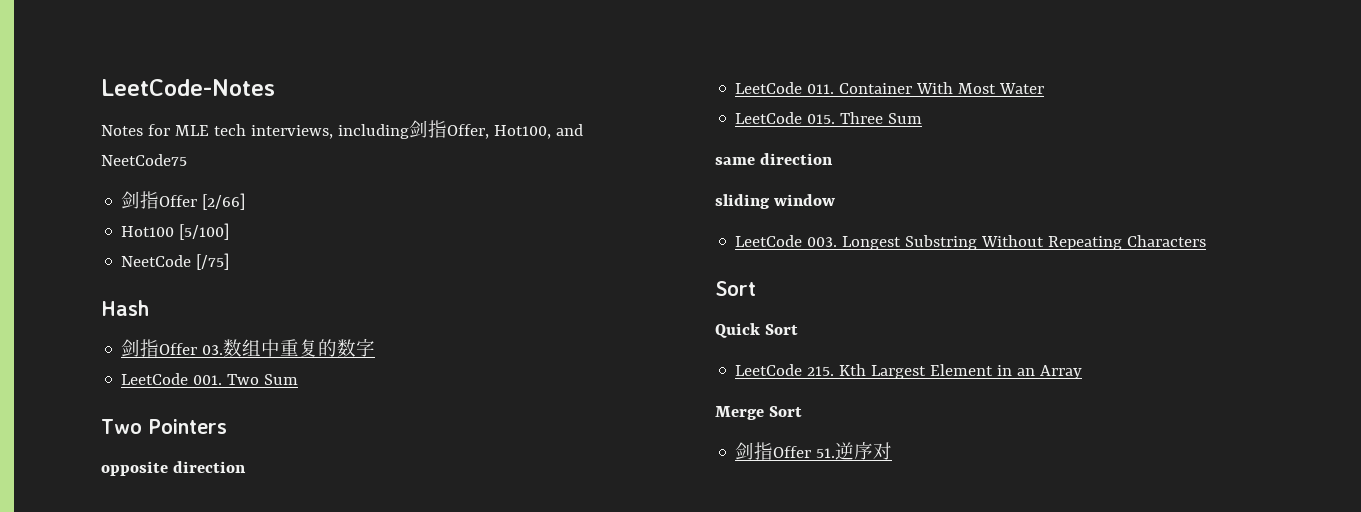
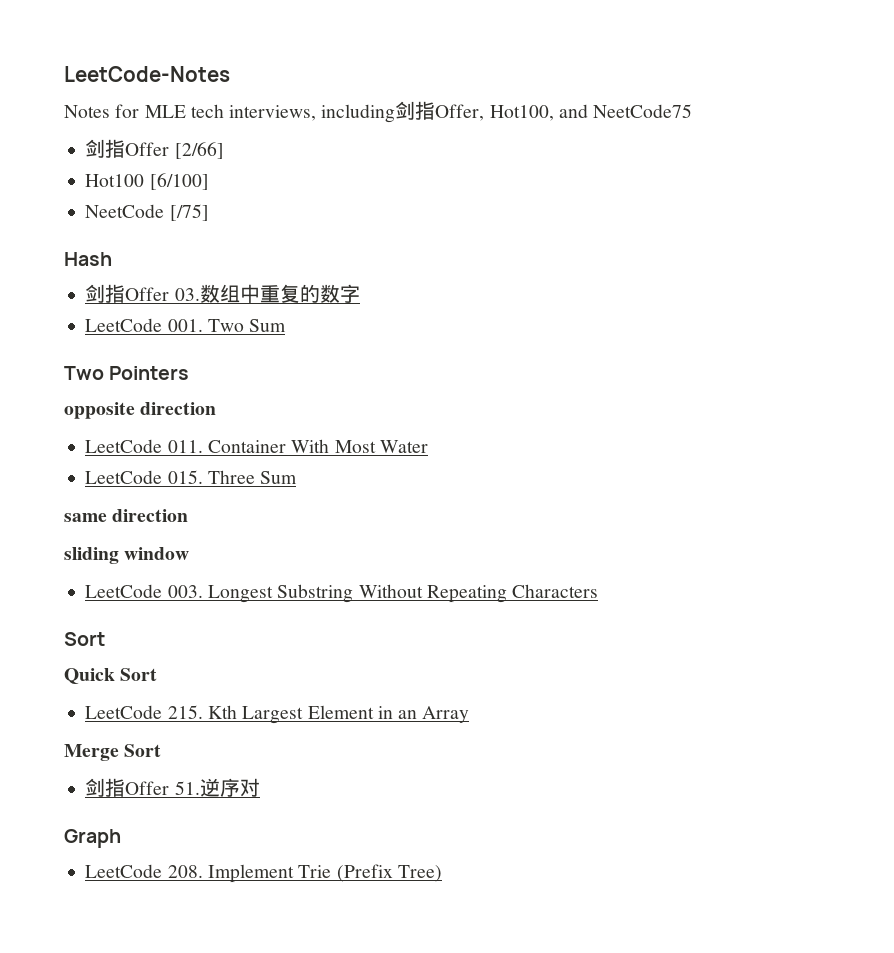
- Hot100 [5/100]
+ Hot100 [6/100]
+ Graph
+ LeetCode 208. Implement Trie (Prefix Tree)

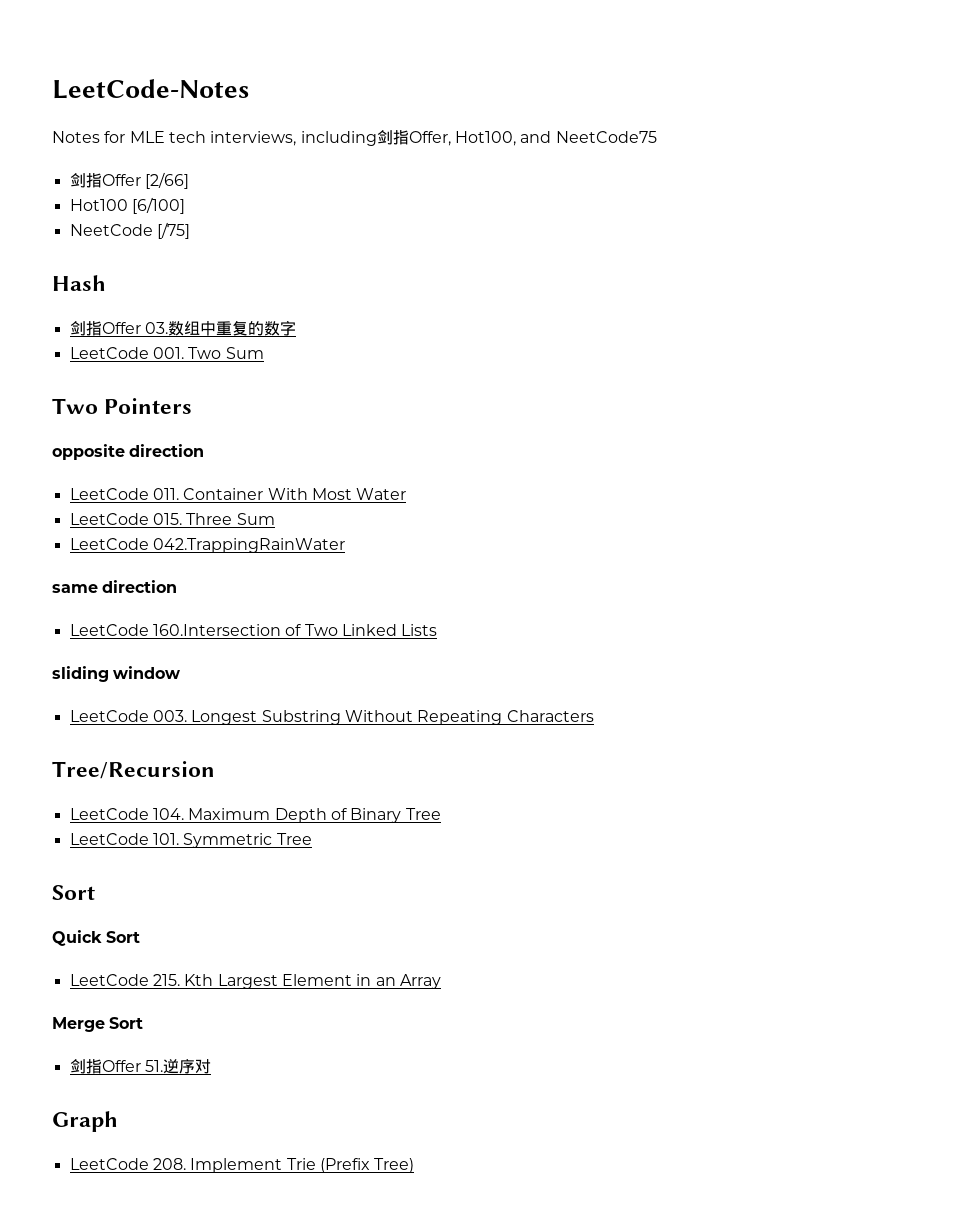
+ LeetCode 042.TrappingRainWater
+ LeetCode 160.Intersection of Two Linked Lists
+ Tree/Recursion
+ LeetCode 104. Maximum Depth of Binary Tree
+ LeetCode 101. Symmetric Tree

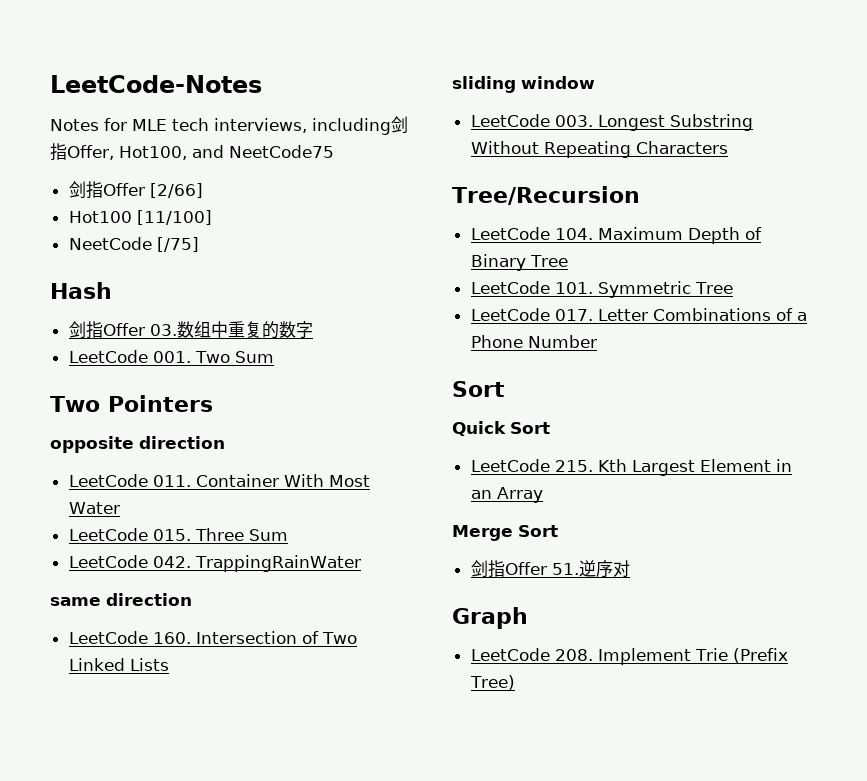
- Hot100 [6/100]
+ Hot100 [11/100]
- LeetCode 042.TrappingRainWater
+ LeetCode 042. TrappingRainWater
- LeetCode 160.Intersection of Two Linked Lists
+ LeetCode 160. Intersection of Two Linked Lists
+ LeetCode 017. Letter Combinations of a Phone Number

